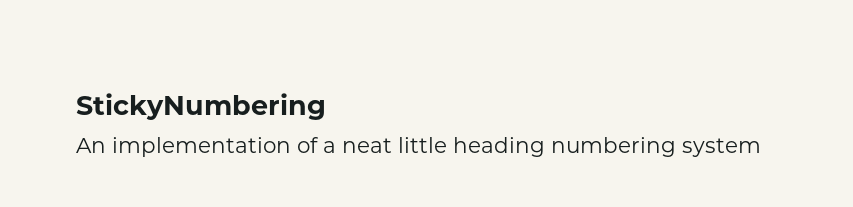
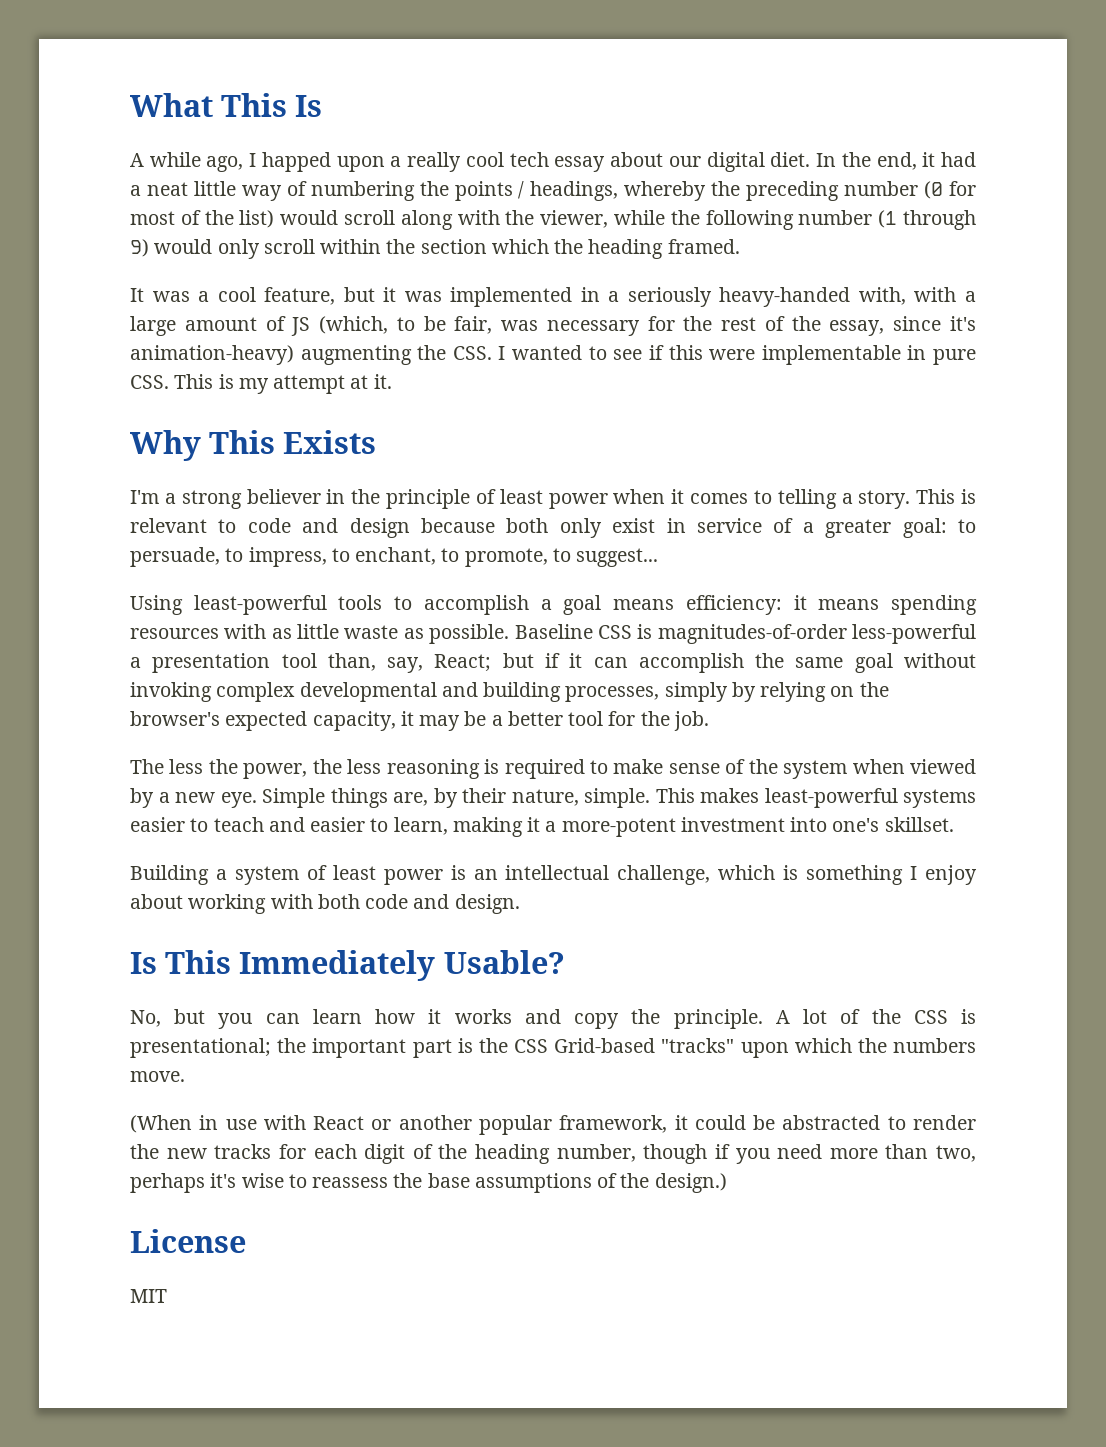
- StickyNumbering
- An implementation of a neat little heading numbering system
+ What This Is
+ A while ago, I happed upon a really cool tech essay about our digital diet. In the end, it had a neat little way of numbering the points / headings, whereby the preceding number (0 for most of the list) would scroll along with the viewer, while the following number (1 through 9) would only scroll within the section which the heading framed.
+ It was a cool feature, but it was implemented in a seriously heavy-handed with, with a large amount of JS (which, to be fair, was necessary for the rest of the essay, since it's animation-heavy) augmenting the CSS. I wanted to see if this were implementable in pure CSS. This is my attempt at it.
+ Why This Exists
+ I'm a strong believer in the principle of least power when it comes to telling a story. This is relevant to code and design because both only exist in service of a greater goal: to persuade, to impress, to enchant, to promote, to suggest...
+ Using least-powerful tools to accomplish a goal means efficiency: it means spending resources with as little waste as possible. Baseline CSS is magnitudes-of-order less-powerful a presentation tool than, say, React; but if it can accomplish the same goal without invoking complex developmental and building processes, simply by relying on the browser's expected capacity, it may be a better tool for the job.
+ The less the power, the less reasoning is required to make sense of the system when viewed by a new eye. Simple things are, by their nature, simple. This makes least-powerful systems easier to teach and easier to learn, making it a more-potent investment into one's skillset.
+ Building a system of least power is an intellectual challenge, which is something I enjoy about working with both code and design.
+ Is This Immediately Usable?
+ No, but you can learn how it works and copy the principle. A lot of the CSS is presentational; the important part is the CSS Grid-based "tracks" upon which the numbers move.
+ (When in use with React or another popular framework, it could be abstracted to render the new tracks for each digit of the heading number, though if you need more than two, perhaps it's wise to reassess the base assumptions of the design.)
+ License
+ MIT

